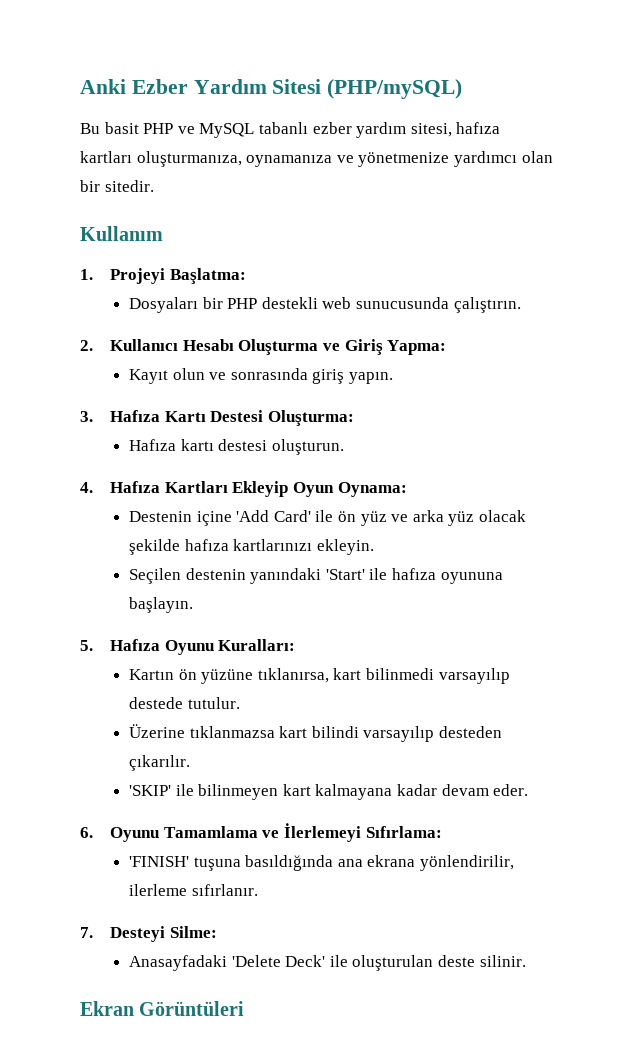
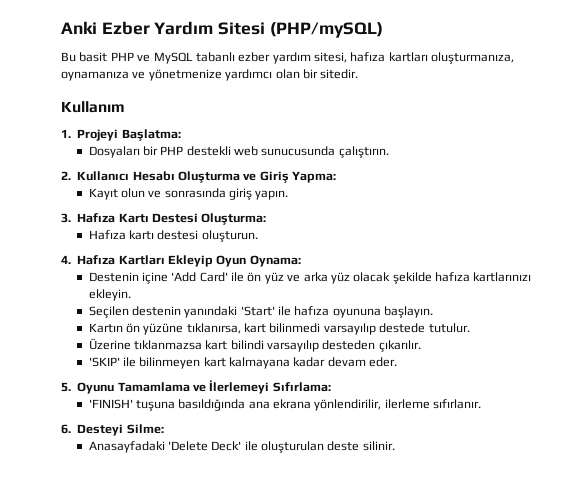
- 5. Hafıza Oyunu Kuralları:
- 6. Oyunu Tamamlama ve İlerlemeyi Sıfırlama:
+ 5. Oyunu Tamamlama ve İlerlemeyi Sıfırlama:
- 7. Desteyi Silme:
+ 6. Desteyi Silme:
- Ekran Görüntüleri

